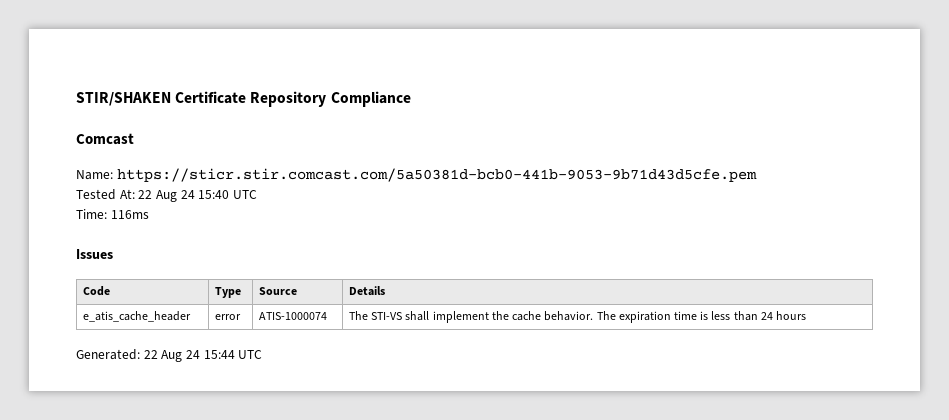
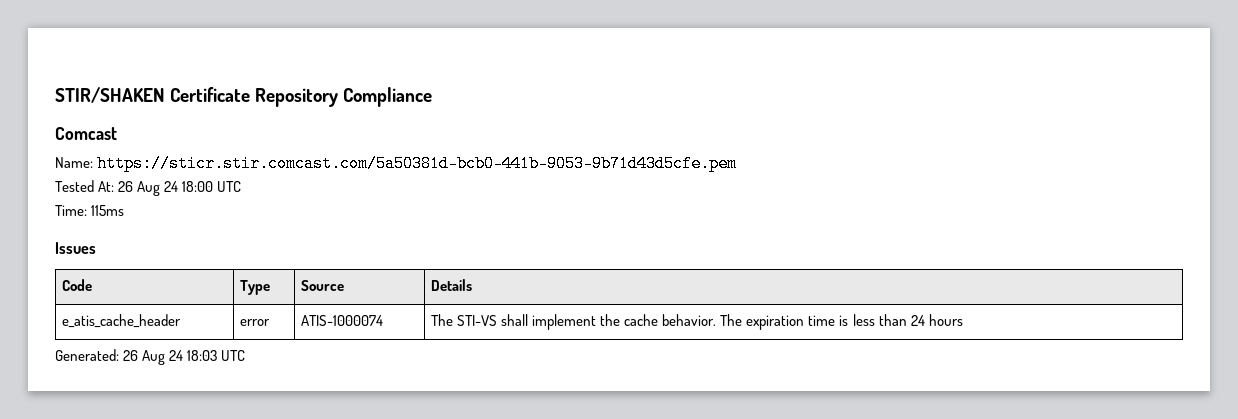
- Tested At: 22 Aug 24 15:40 UTC
+ Tested At: 26 Aug 24 18:00 UTC
- Time: 116ms
+ Time: 115ms
- Generated: 22 Aug 24 15:44 UTC
+ Generated: 26 Aug 24 18:03 UTC

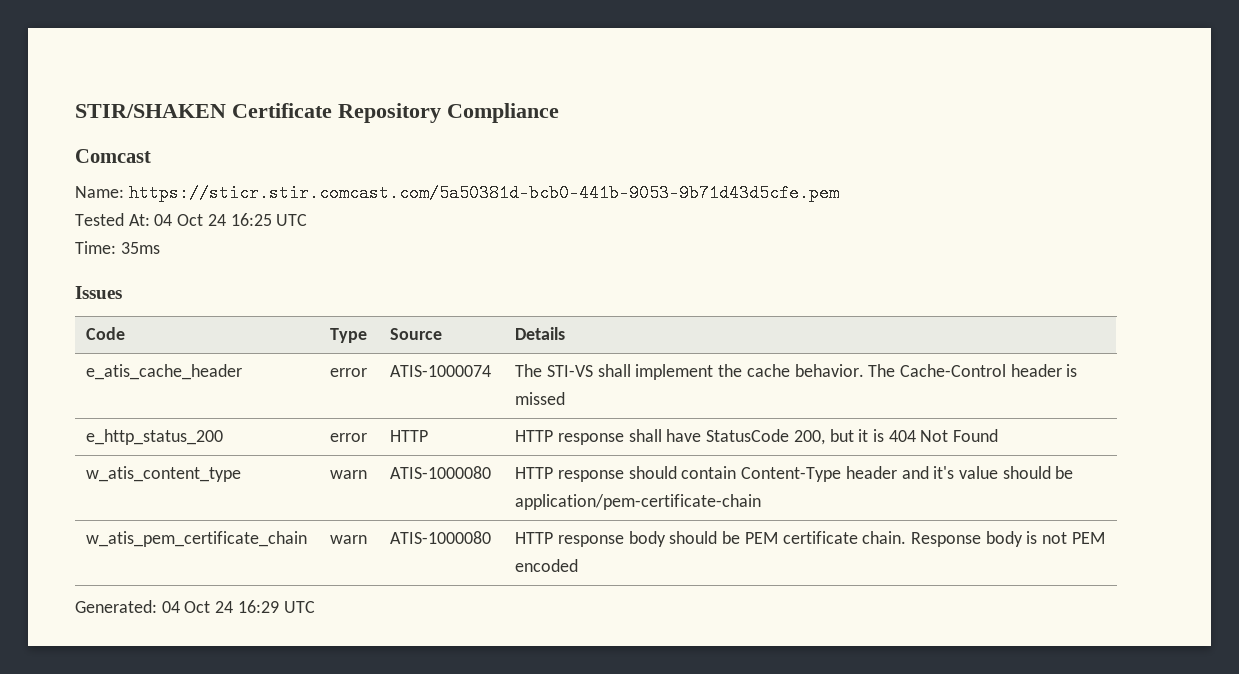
- Tested At: 26 Aug 24 18:00 UTC
+ Tested At: 04 Oct 24 16:25 UTC
- Time: 115ms
+ Time: 35ms
- e_atis_cache_header | error | ATIS-1000074 | The STI-VS shall implement the cache behavior. The expiration time is less than 24 hours
- Generated: 26 Aug 24 18:03 UTC
+ e_atis_cache_header | error | ATIS-1000074 | The STI-VS shall implement the cache behavior. The Cache-Control header is missed
+ e_http_status_200 | error | HTTP | HTTP response shall have StatusCode 200, but it is 404 Not Found
+ w_atis_content_type | warn | ATIS-1000080 | HTTP response should contain Content-Type header and it's value should be application/pem-certificate-chain
+ w_atis_pem_certificate_chain | warn | ATIS-1000080 | HTTP response body should be PEM certificate chain. Response body is not PEM encoded
+ Generated: 04 Oct 24 16:29 UTC

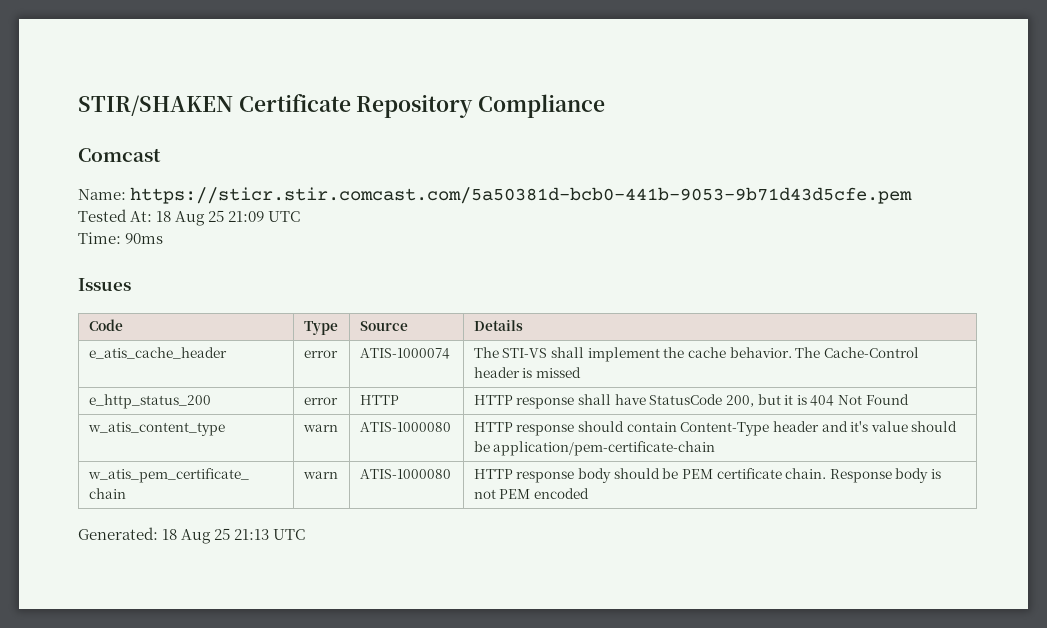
- Tested At: 04 Oct 24 16:25 UTC
+ Tested At: 18 Aug 25 21:09 UTC
- Time: 35ms
+ Time: 90ms
- Generated: 04 Oct 24 16:29 UTC
+ Generated: 18 Aug 25 21:13 UTC

